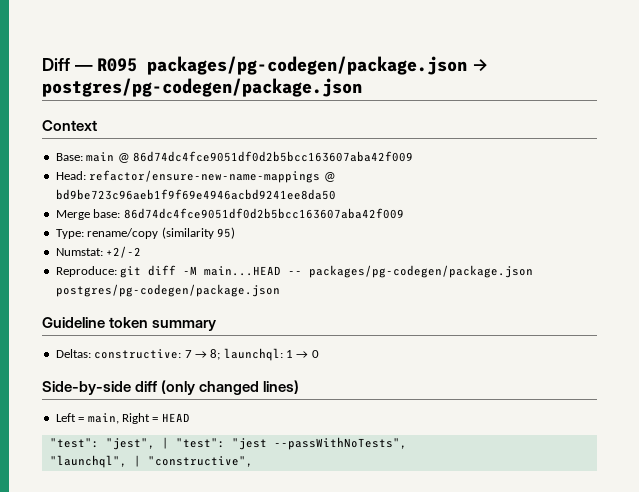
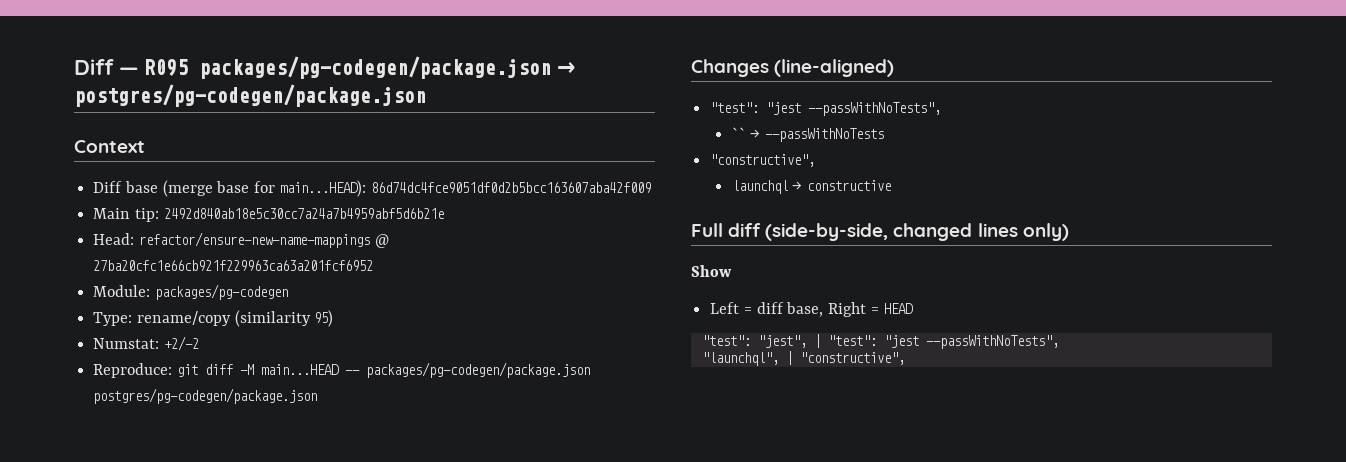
- Base: main @ 86d74dc4fce9051df0d2b5bcc163607aba42f009
+ Diff base (merge base for main...HEAD): 86d74dc4fce9051df0d2b5bcc163607aba42f009
+ Main tip: 2492d840ab18e5c30cc7a24a7b4959abf5d6b21e
- Head: refactor/ensure-new-name-mappings @ bd9be723c96aeb1f9f69e4946acbd9241ee8da50
- Merge base: 86d74dc4fce9051df0d2b5bcc163607aba42f009
+ Head: refactor/ensure-new-name-mappings @ 27ba20cfc1e66cb921f229963ca63a201fcf6952
+ Module: packages/pg-codegen
- Guideline token summary
- Deltas: constructive: 7 → 8; launchql: 1 → 0
- Side-by-side diff (only changed lines)
+ Changes (line-aligned)
+ "test": "jest --passWithNoTests",
+ `` → --passWithNoTests
+ "constructive",
+ launchql → constructive
+ Full diff (side-by-side, changed lines only)
+ Show
- Left = main, Right = HEAD
+ Left = diff base, Right = HEAD

